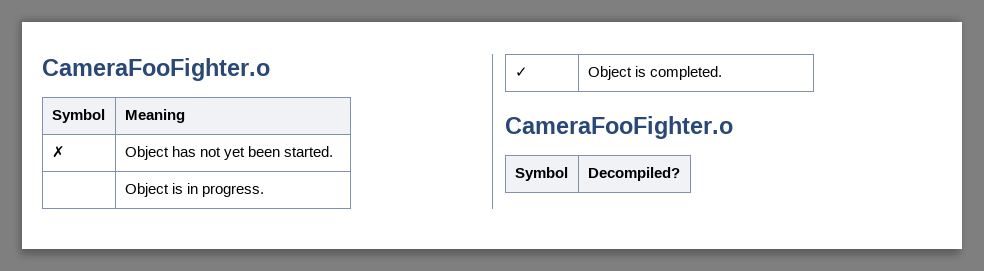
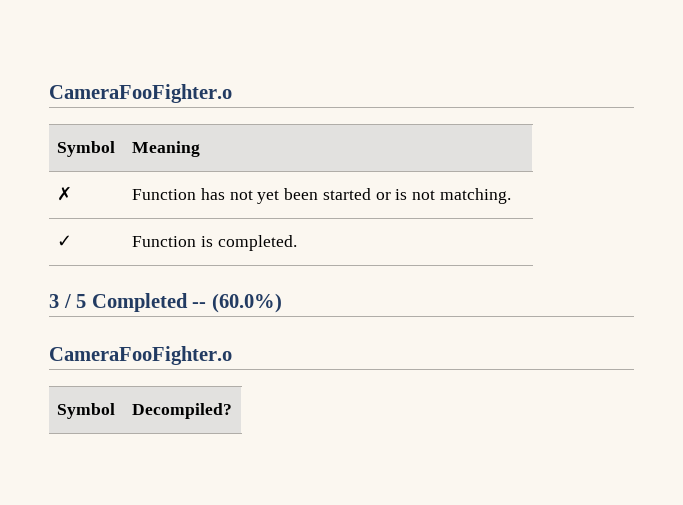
- ✗ | Object has not yet been started.
- | Object is in progress.
+ ✗ | Function has not yet been started or is not matching.
- ✓ | Object is completed.
+ ✓ | Function is completed.
+ 3 / 5 Completed -- (60.0%)

